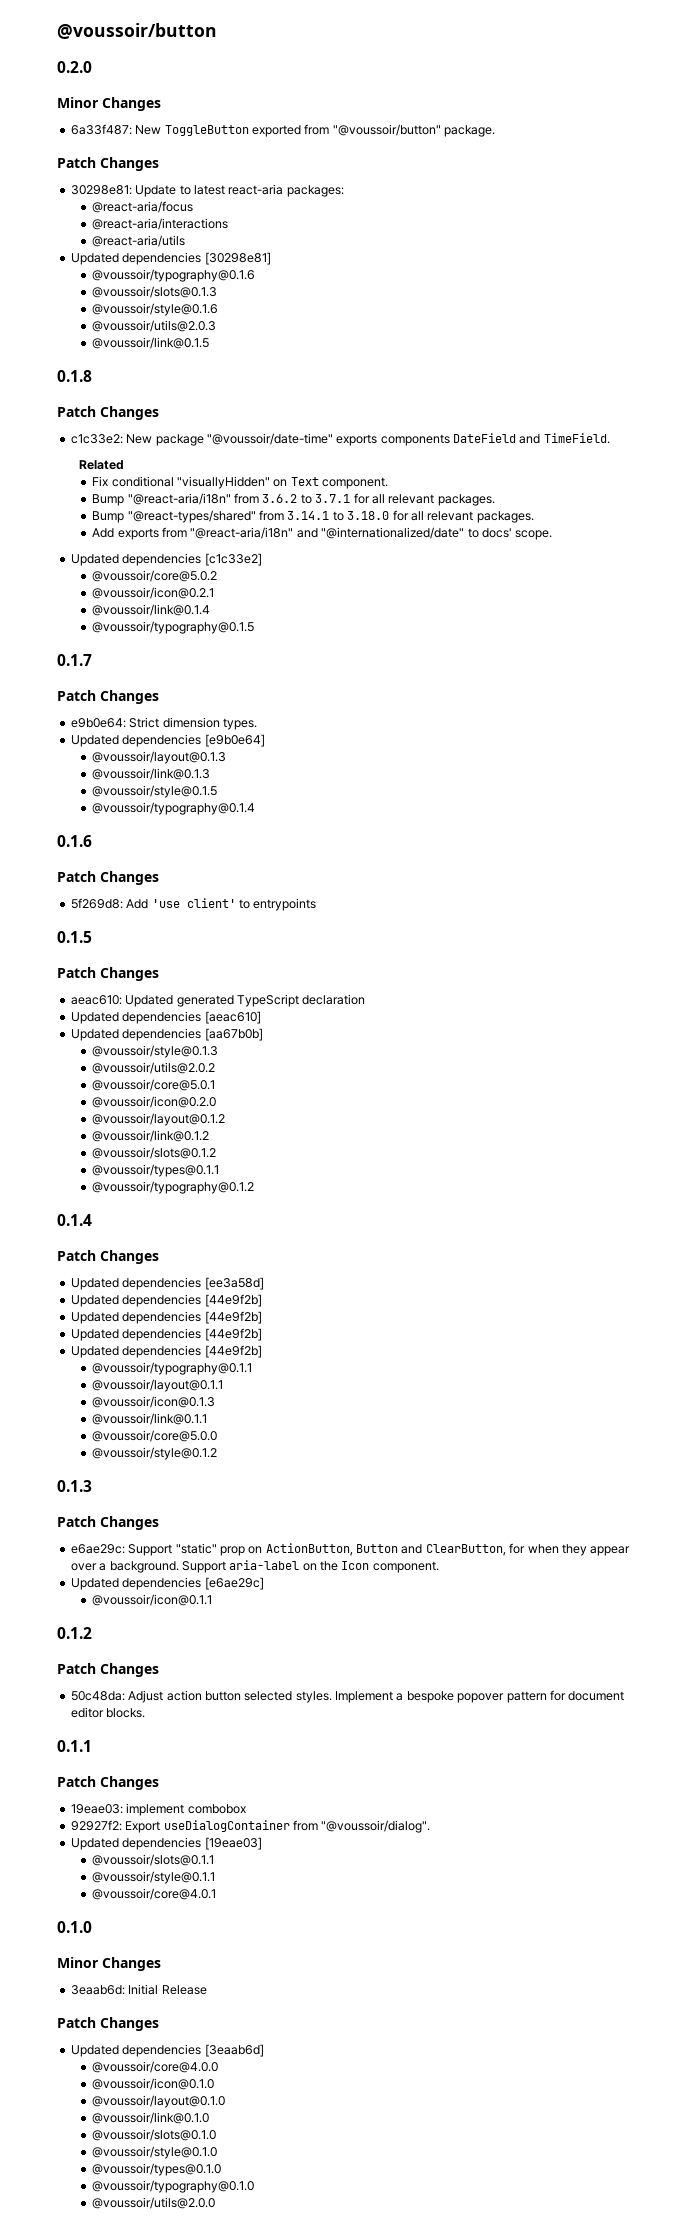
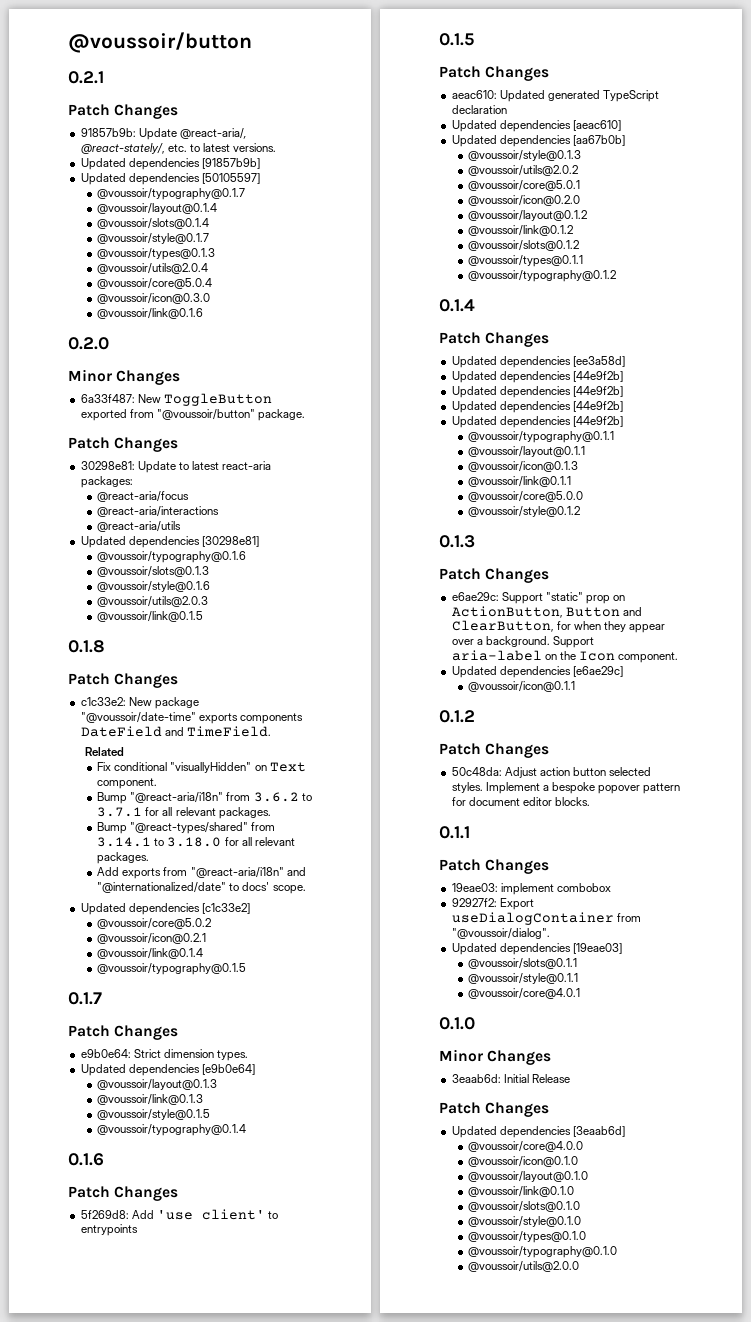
+ 0.2.1
+ Patch Changes
+ 91857b9b: Update @react-aria/, @react-stately/, etc. to latest versions.
+ Updated dependencies [91857b9b]
+ Updated dependencies [50105597]
+ @voussoir/typography@0.1.7
+ @voussoir/layout@0.1.4
+ @voussoir/slots@0.1.4
+ @voussoir/style@0.1.7
+ @voussoir/types@0.1.3
+ @voussoir/utils@2.0.4
+ @voussoir/core@5.0.4
+ @voussoir/icon@0.3.0
+ @voussoir/link@0.1.6

